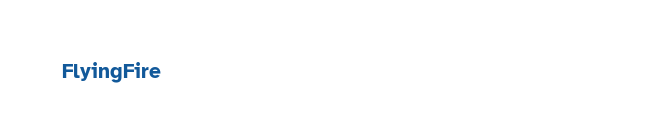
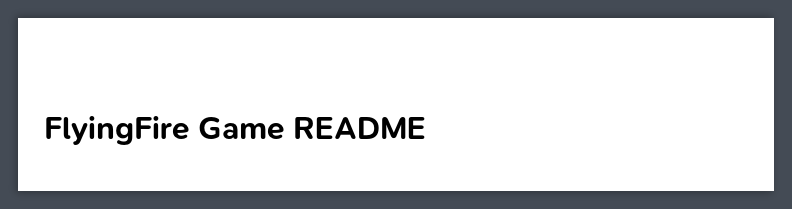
- FlyingFire
+ FlyingFire Game README

